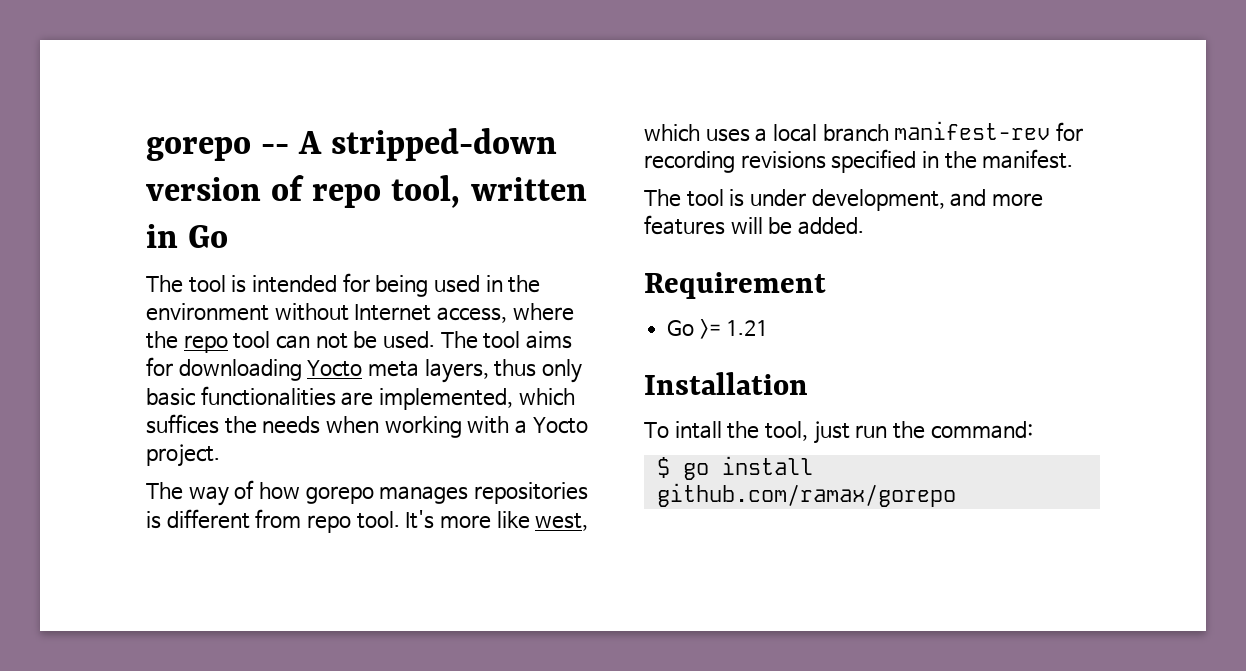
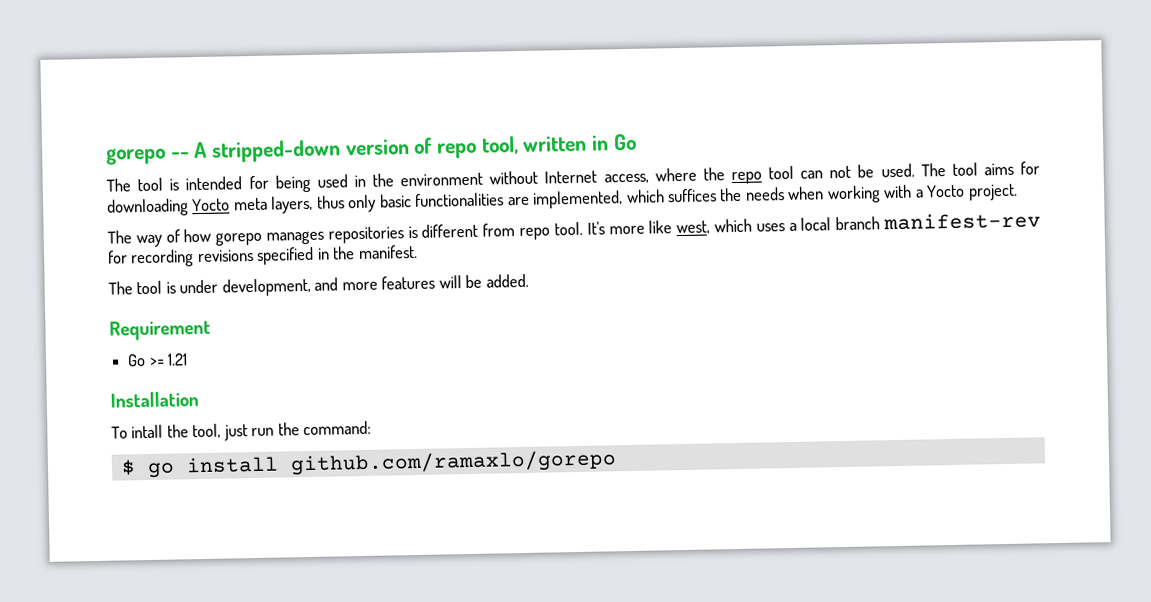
- $ go install github.com/ramax/gorepo
+ $ go install github.com/ramaxlo/gorepo

